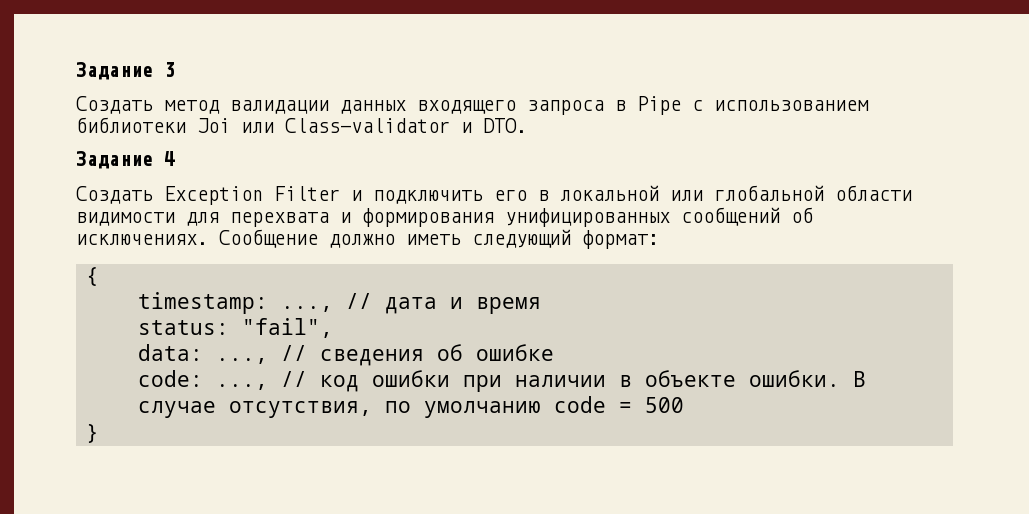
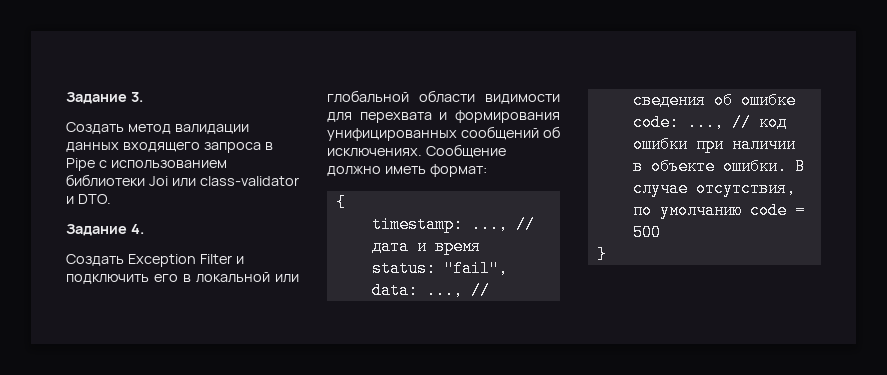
- Задание 3
+ Задание 3.
- Создать метод валидации данных входящего запроса в Pipe с использованием библиотеки Joi или Class-validator и DTO.
+ Создать метод валидации данных входящего запроса в Pipe с использованием библиотеки Joi или class-validator и DTO.
- Задание 4
+ Задание 4.
- Сообщение должно иметь следующий формат:
+ Сообщение должно иметь формат:

